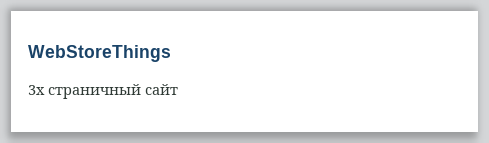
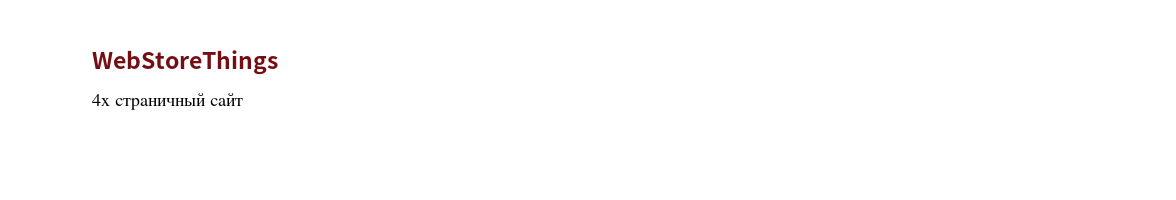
- 3х страничный сайт
+ 4х страничный сайт

